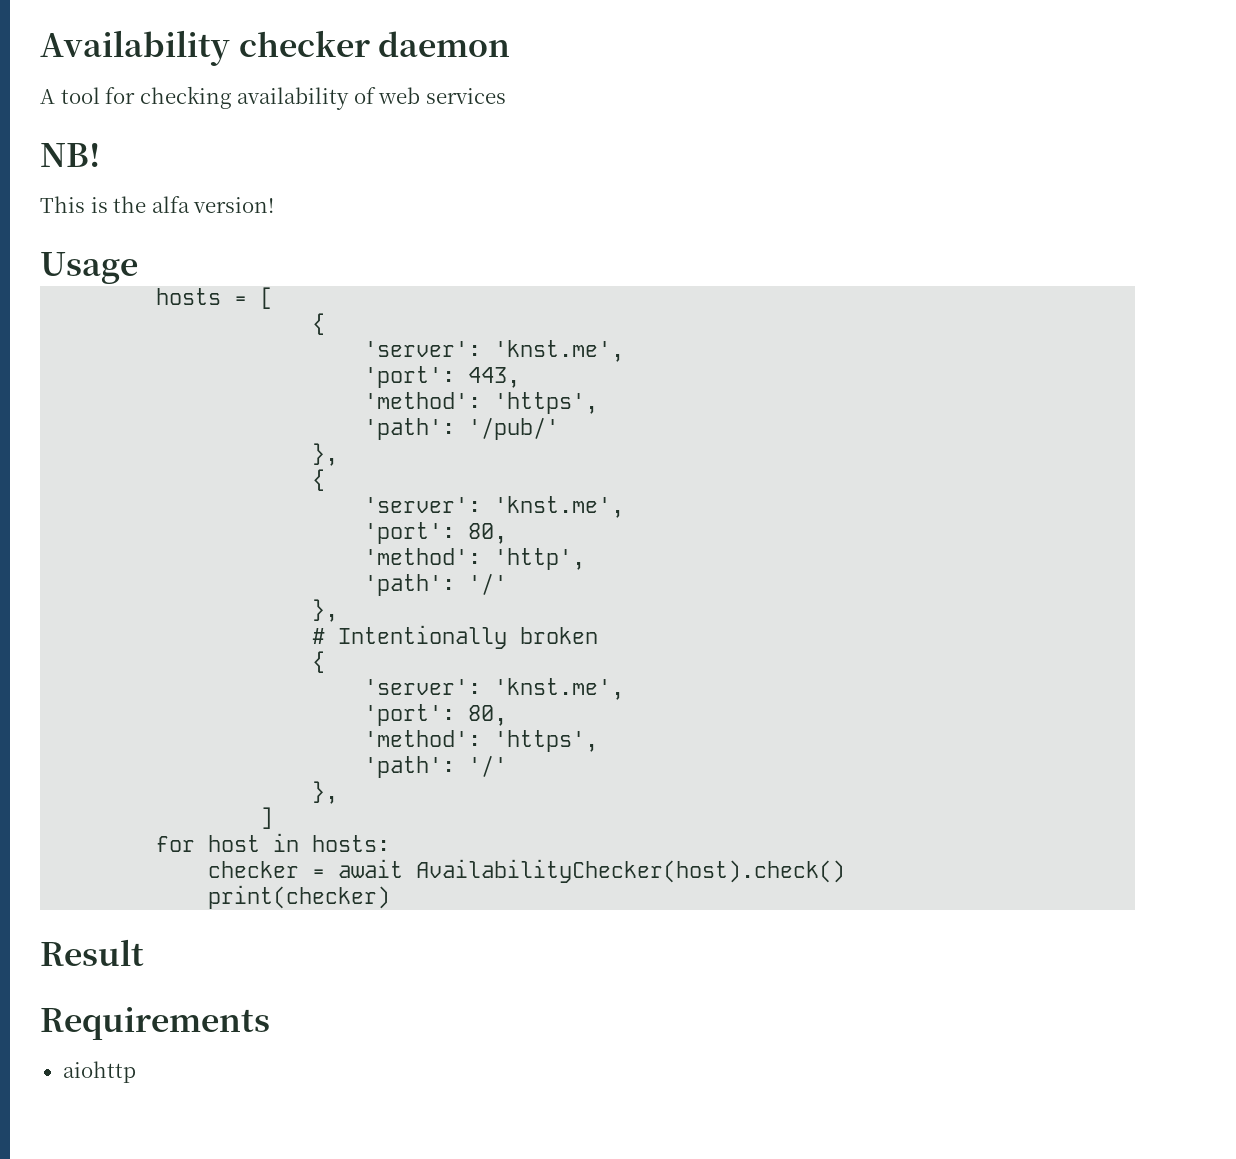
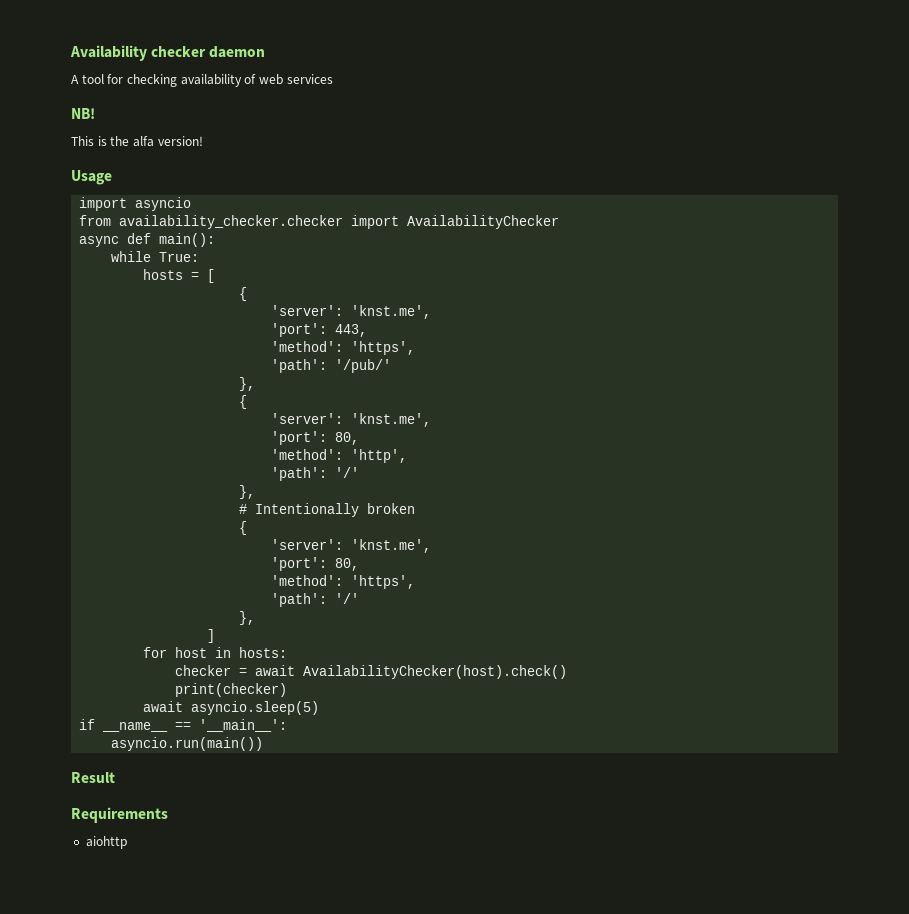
+ import asyncio
+ from availability_checker.checker import AvailabilityChecker
+ async def main():
+ while True:
+ await asyncio.sleep(5)
+ if __name__ == '__main__':
+ asyncio.run(main())

